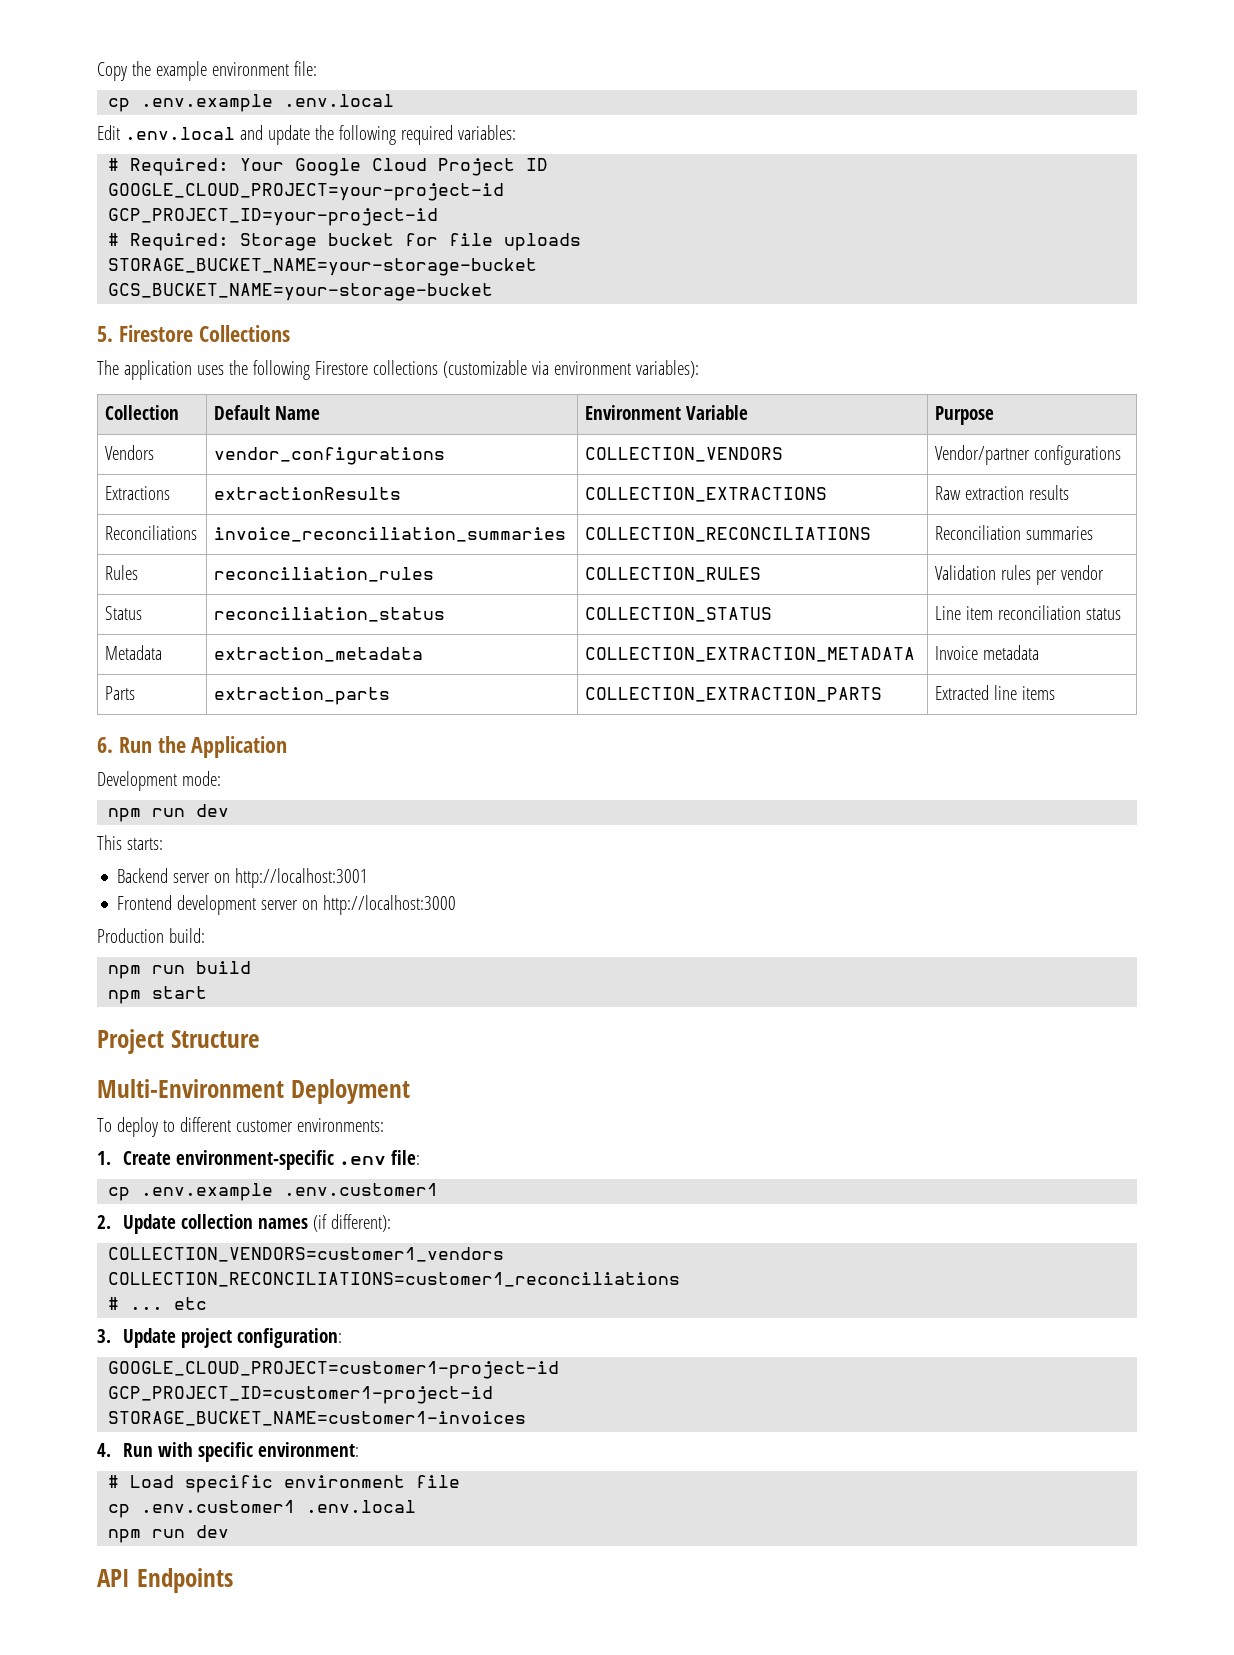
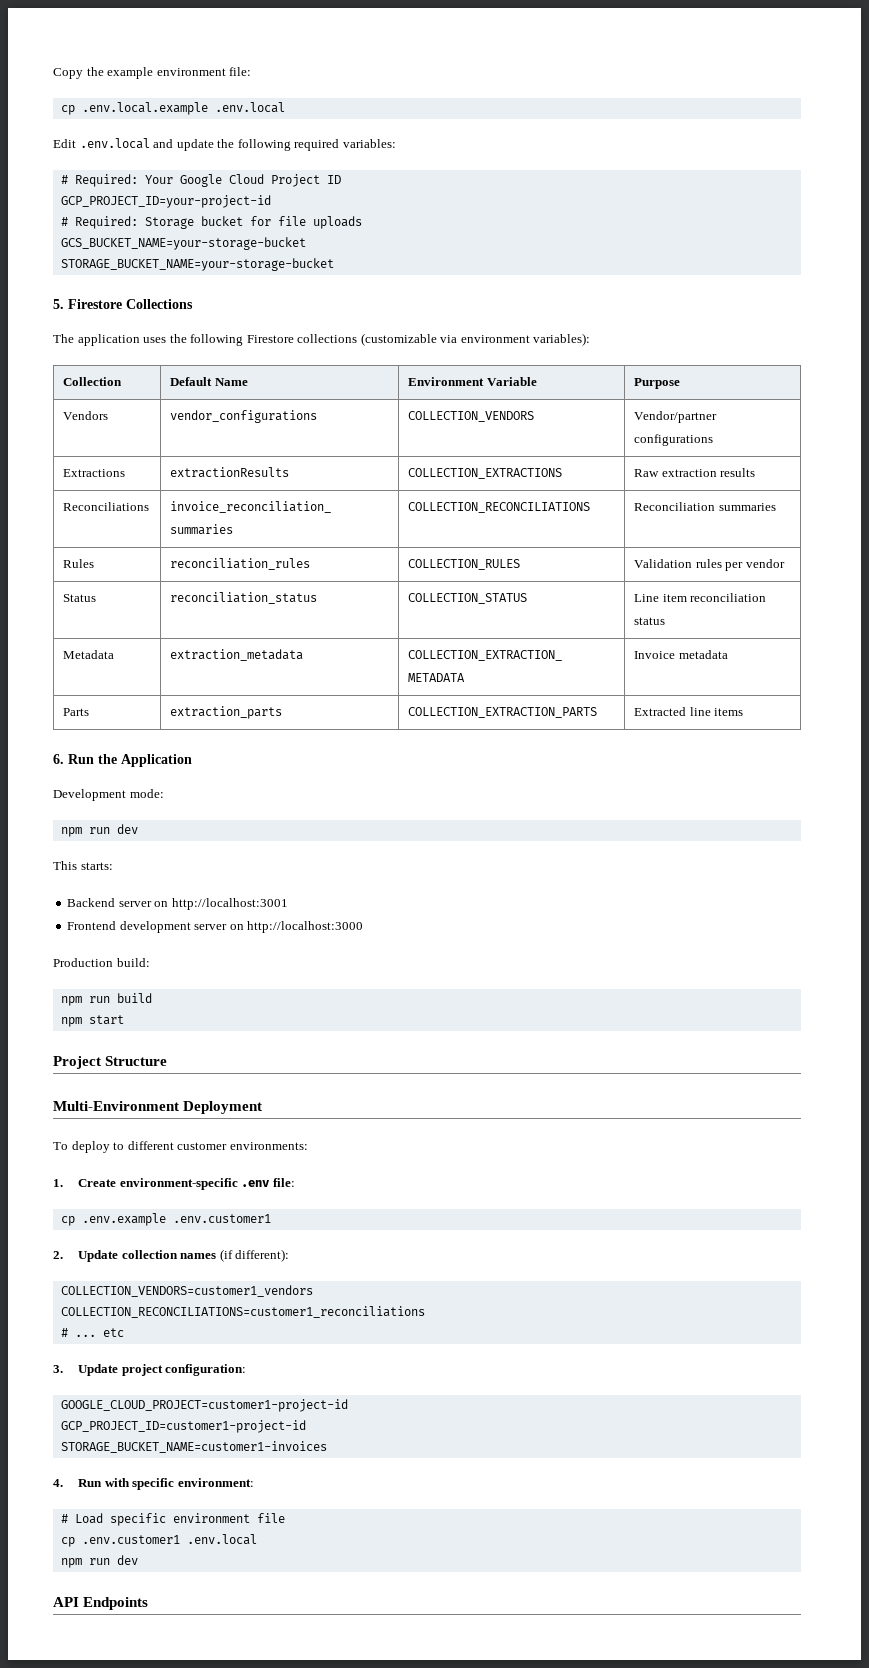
- cp .env.example .env.local
+ cp .env.local.example .env.local
- GOOGLE_CLOUD_PROJECT=your-project-id
+ GCS_BUCKET_NAME=your-storage-bucket
- GCS_BUCKET_NAME=your-storage-bucket

